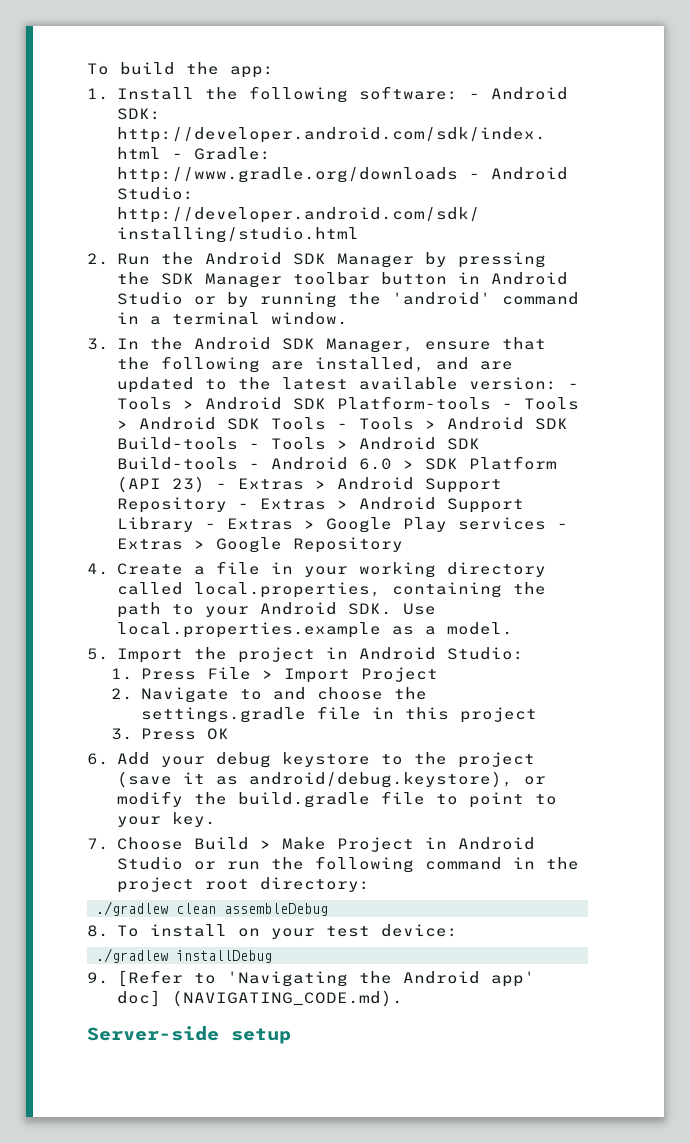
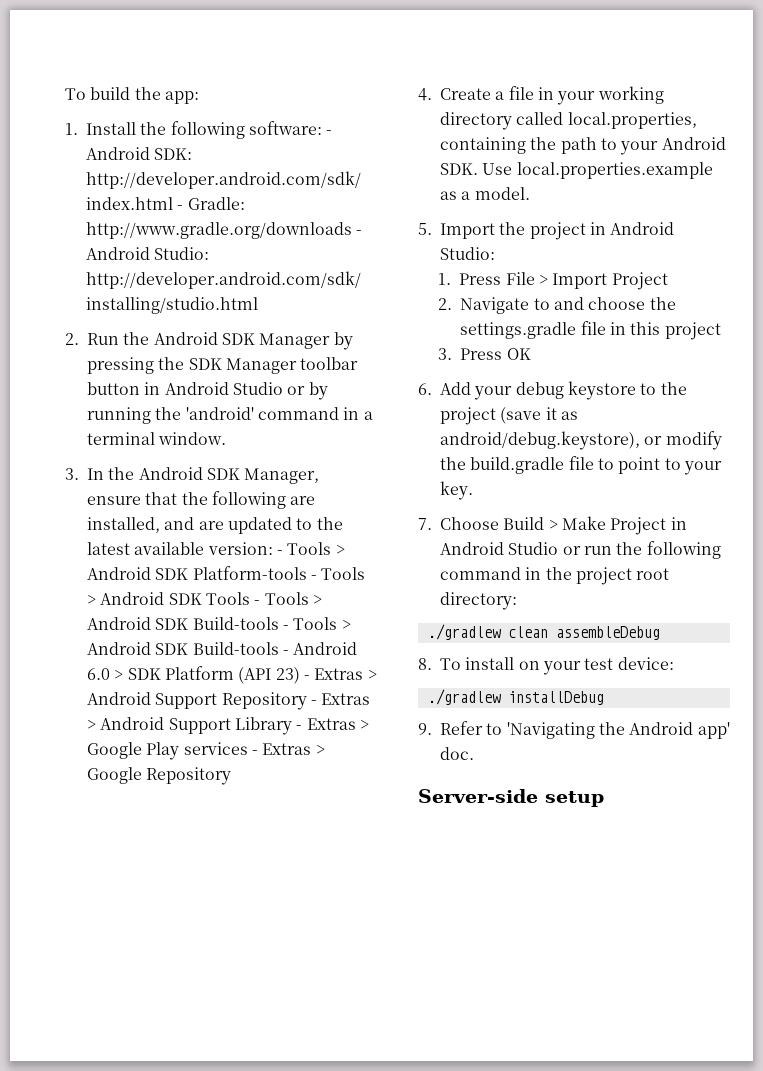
- 9. [Refer to 'Navigating the Android app' doc] (NAVIGATING_CODE.md).
+ 9. Refer to 'Navigating the Android app' doc.

